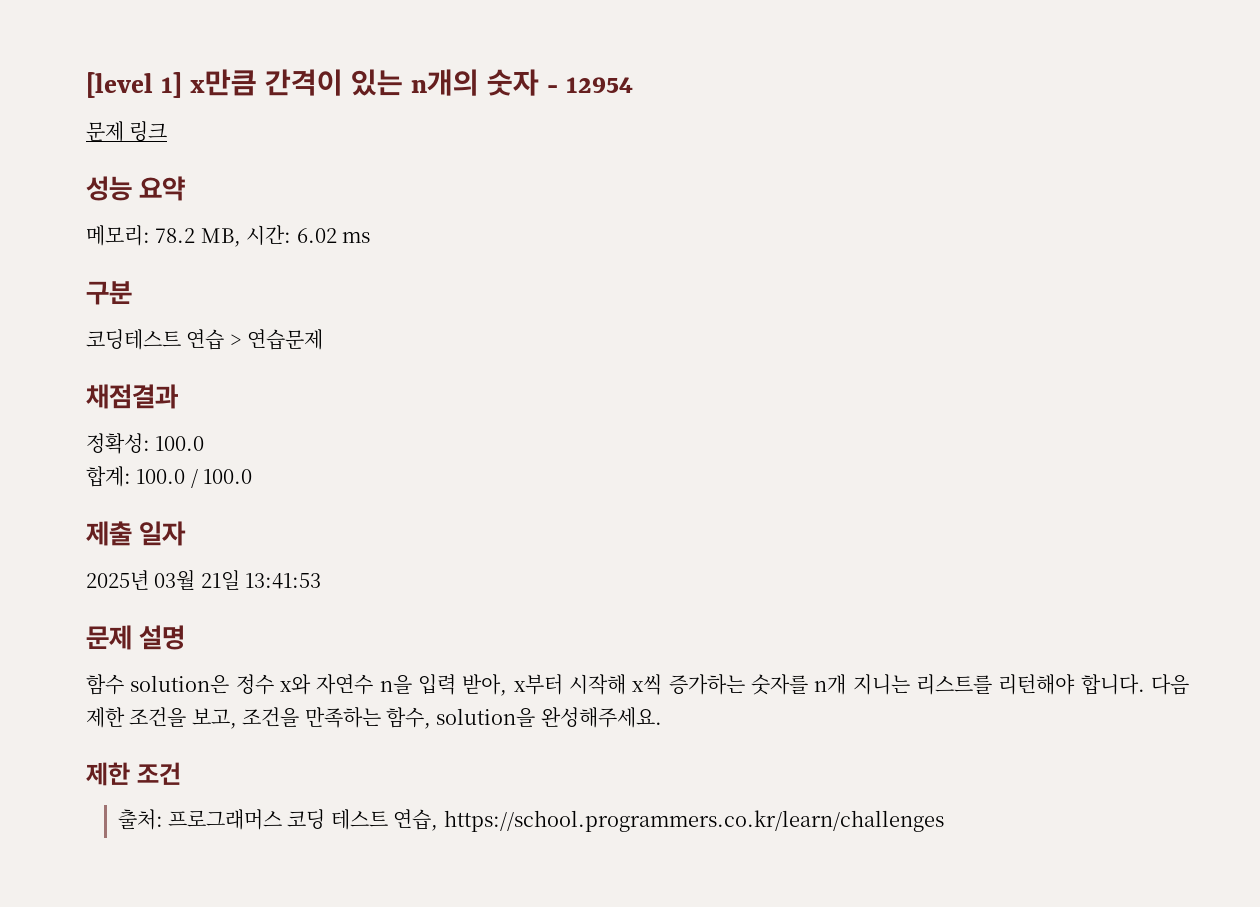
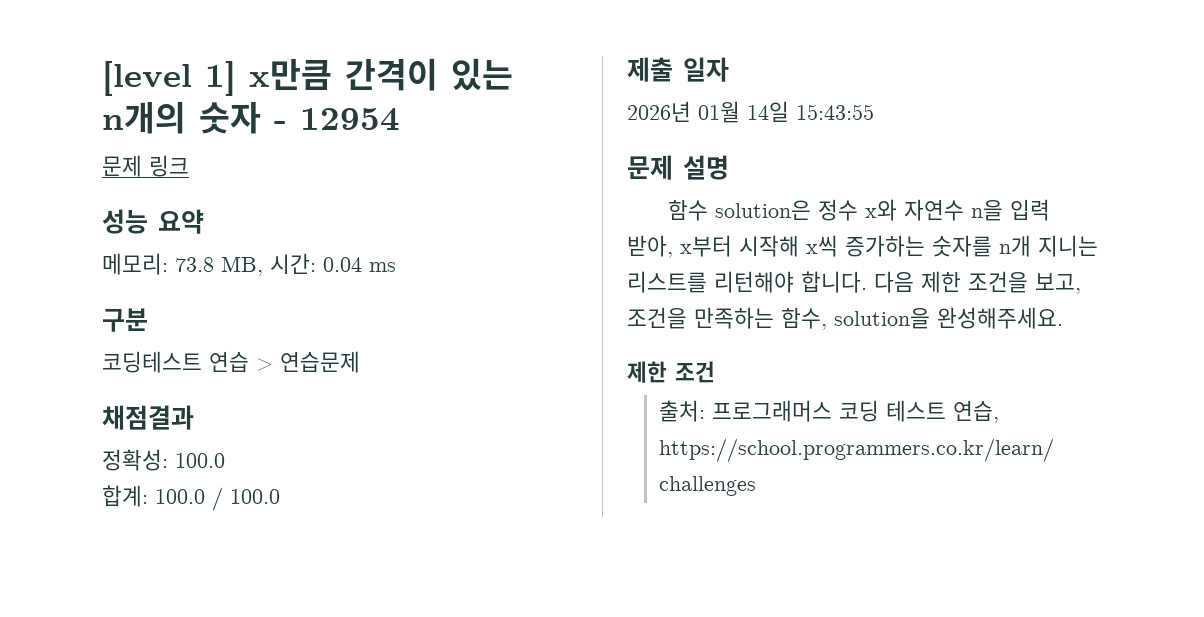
- 메모리: 78.2 MB, 시간: 6.02 ms
+ 메모리: 73.8 MB, 시간: 0.04 ms
- 2025년 03월 21일 13:41:53
+ 2026년 01월 14일 15:43:55

